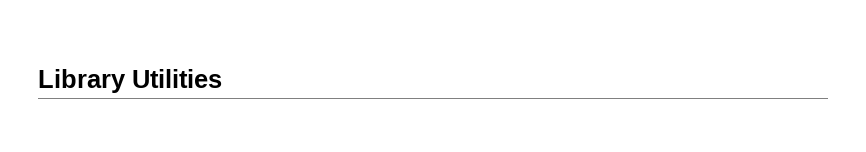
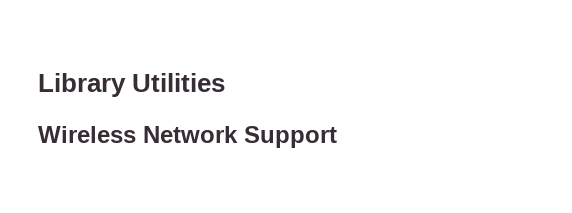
+ Wireless Network Support

